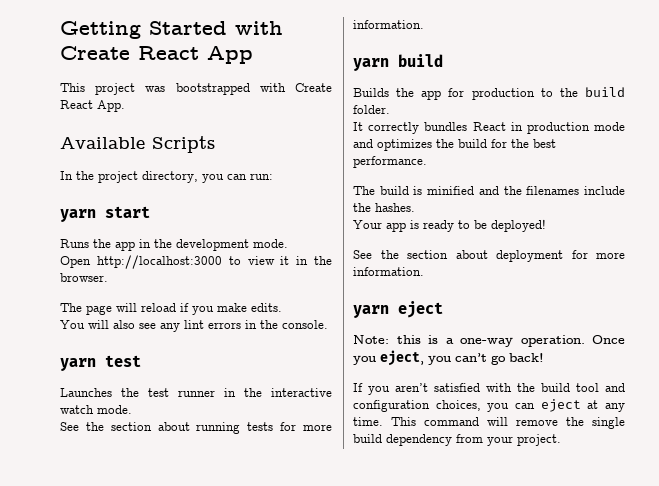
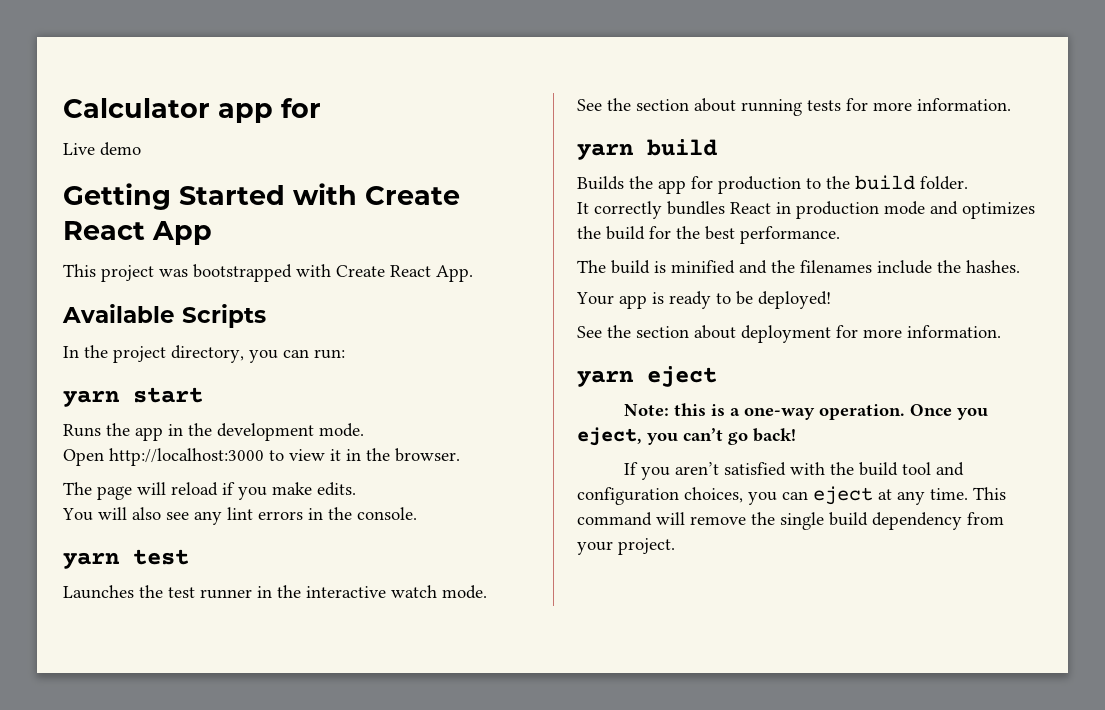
+ Calculator app for
+ Live demo

